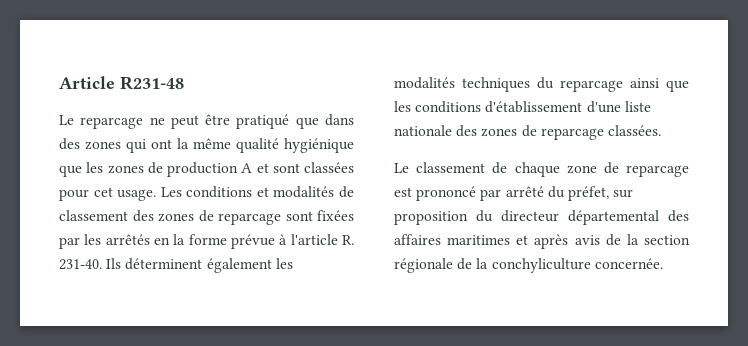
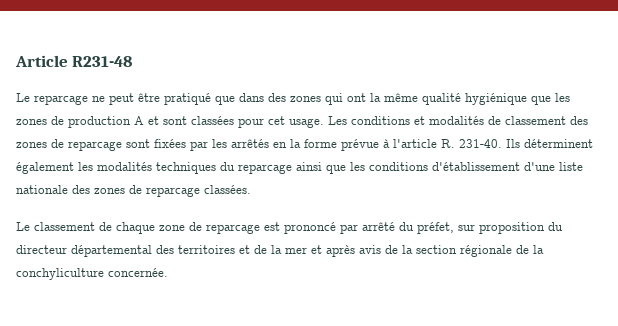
- Le classement de chaque zone de reparcage est prononcé par arrêté du préfet, sur proposition du directeur départemental des affaires maritimes et après avis de la section régionale de la conchyliculture concernée.
+ Le classement de chaque zone de reparcage est prononcé par arrêté du préfet, sur proposition du directeur départemental des territoires et de la mer et après avis de la section régionale de la conchyliculture concernée.

